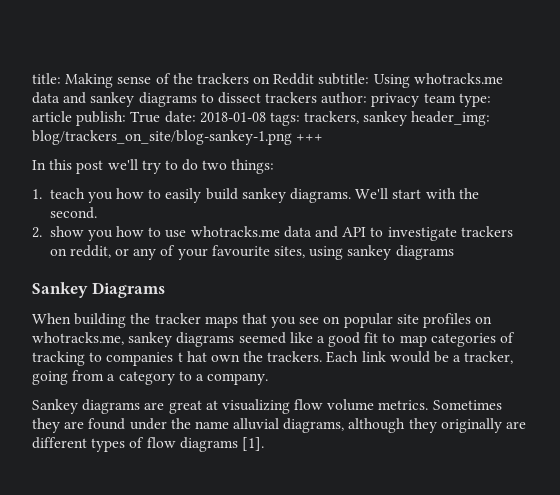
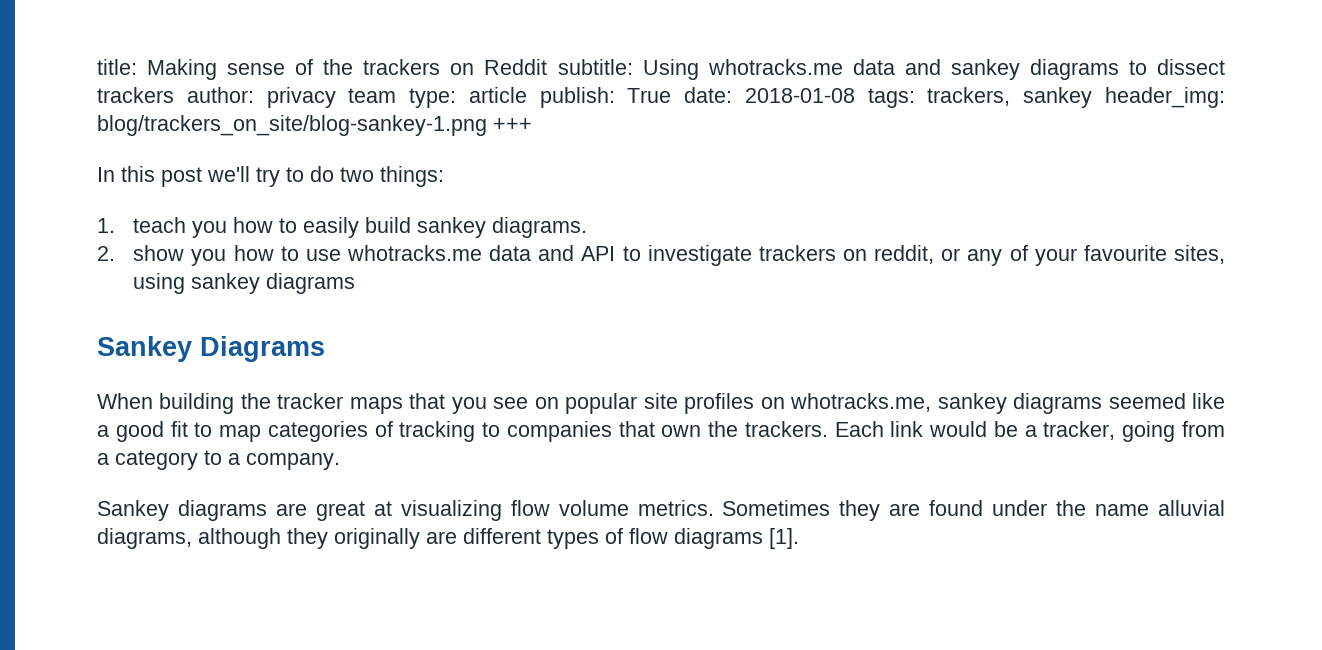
- We'll start with the second.
- When building the tracker maps that you see on popular site profiles on whotracks.me, sankey diagrams seemed like a good fit to map categories of tracking to companies t hat own the trackers.
+ When building the tracker maps that you see on popular site profiles on whotracks.me, sankey diagrams seemed like a good fit to map categories of tracking to companies that own the trackers.

